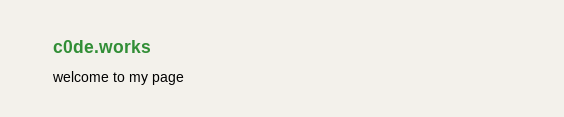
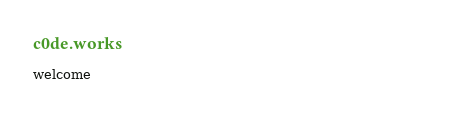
- welcome to my page
+ welcome

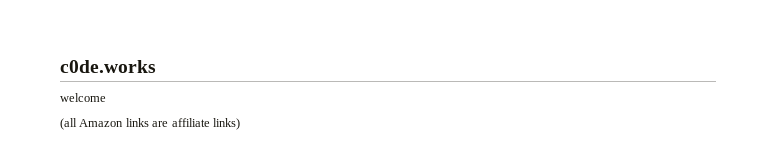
+ (all Amazon links are affiliate links)

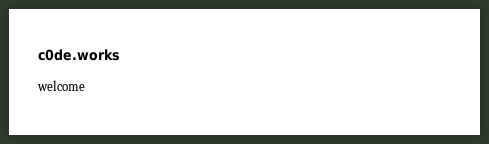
- (all Amazon links are affiliate links)

